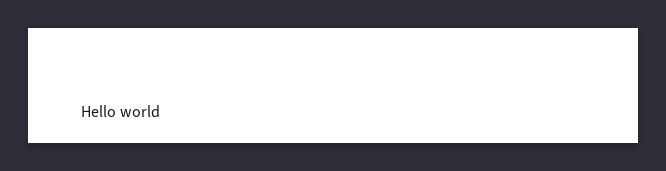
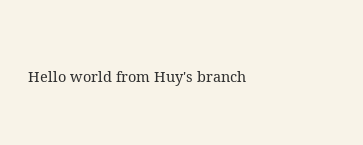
- Hello world
+ Hello world from Huy's branch

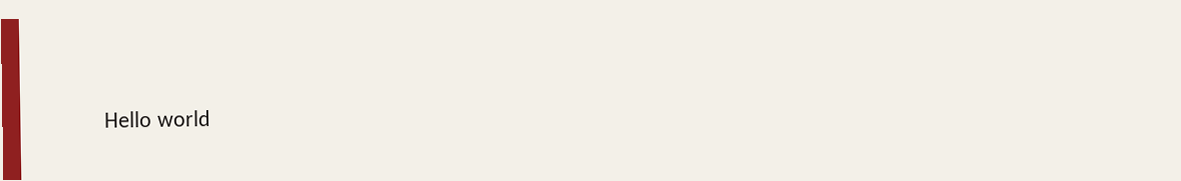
- Hello world from Huy's branch
+ Hello world

